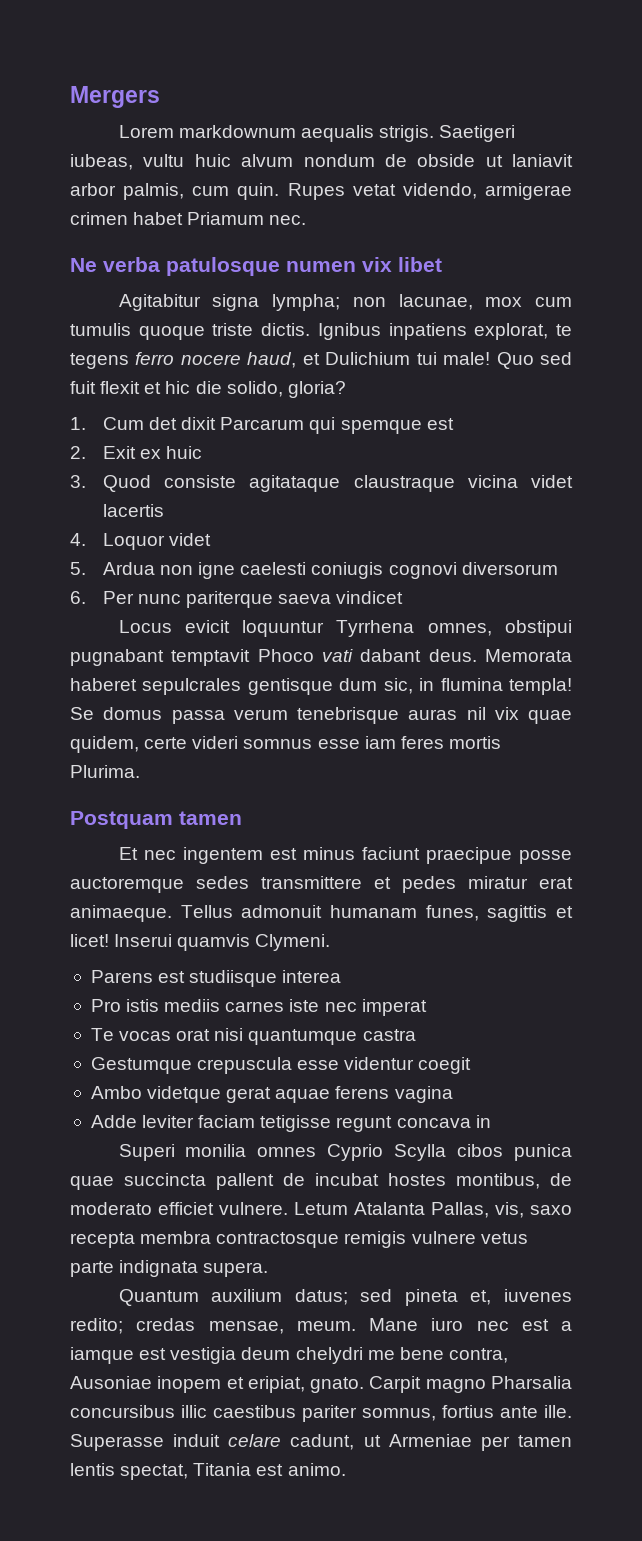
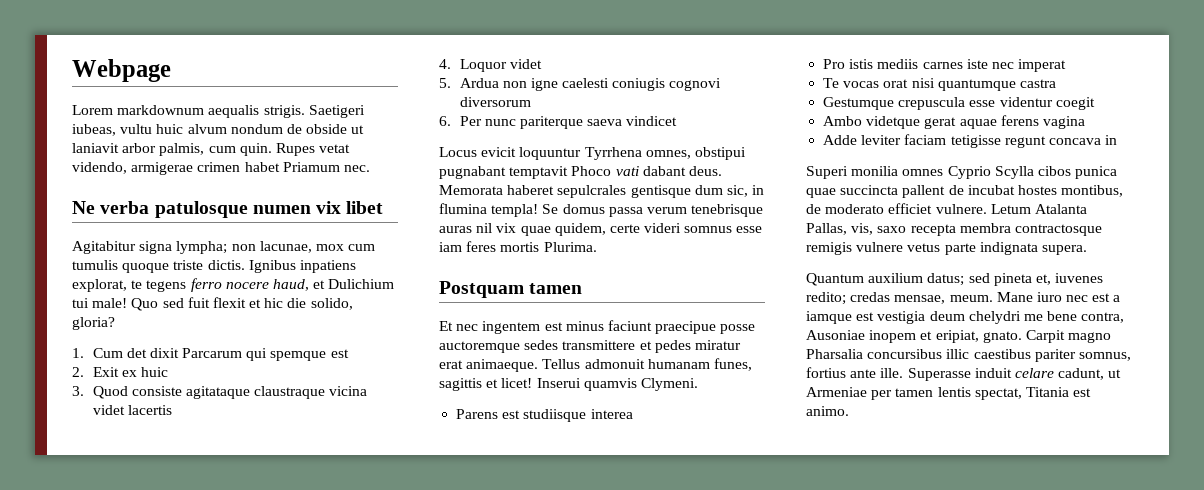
- Mergers
+ Webpage

